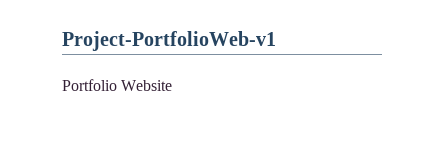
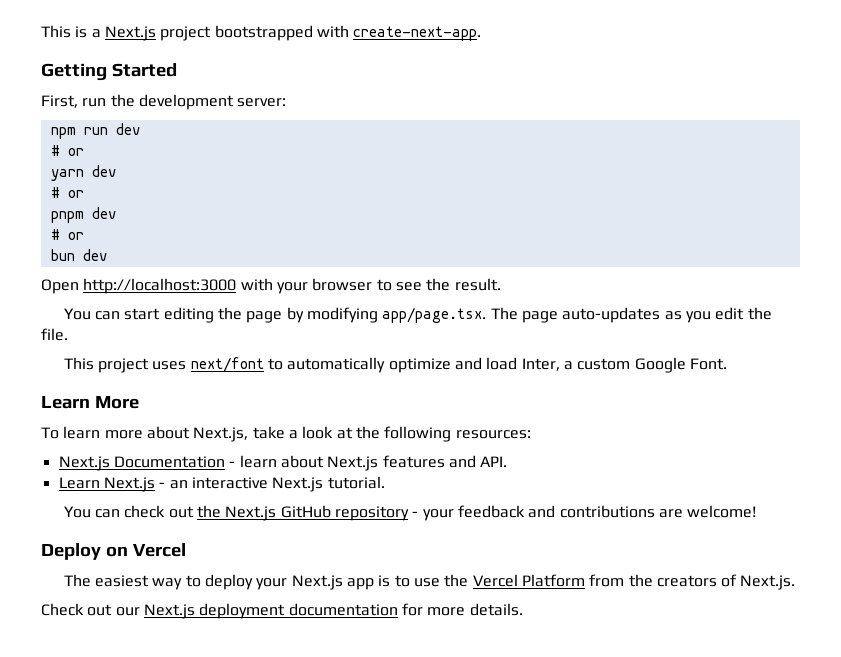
- Project-PortfolioWeb-v1
- Portfolio Website
+ This is a Next.js project bootstrapped with create-next-app.
+ Getting Started
+ First, run the development server:
+ npm run dev
+ # or
+ yarn dev
+ # or
+ pnpm dev
+ # or
+ bun dev
+ Open http://localhost:3000 with your browser to see the result.
+ You can start editing the page by modifying app/page.tsx. The page auto-updates as you edit the file.
+ This project uses next/font to automatically optimize and load Inter, a custom Google Font.
+ Learn More
+ To learn more about Next.js, take a look at the following resources:
+ Next.js Documentation - learn about Next.js features and API.
+ Learn Next.js - an interactive Next.js tutorial.
+ You can check out the Next.js GitHub repository - your feedback and contributions are welcome!
+ Deploy on Vercel
+ The easiest way to deploy your Next.js app is to use the Vercel Platform from the creators of Next.js.
+ Check out our Next.js deployment documentation for more details.

